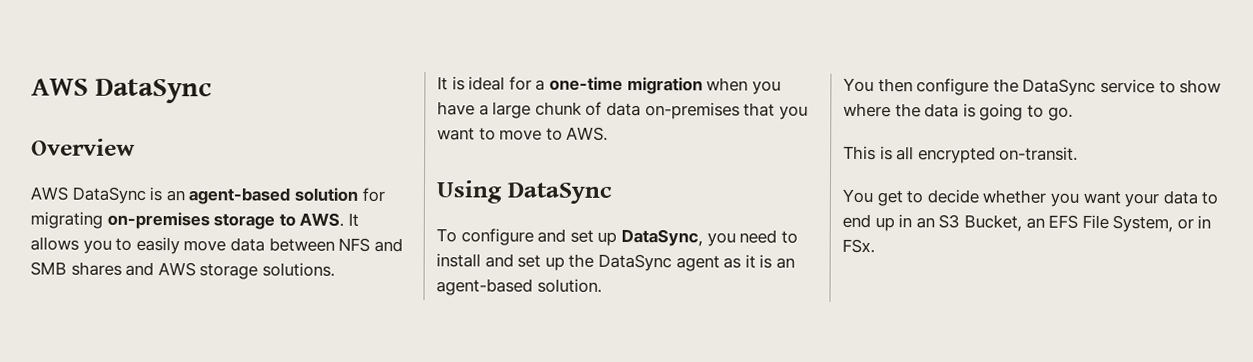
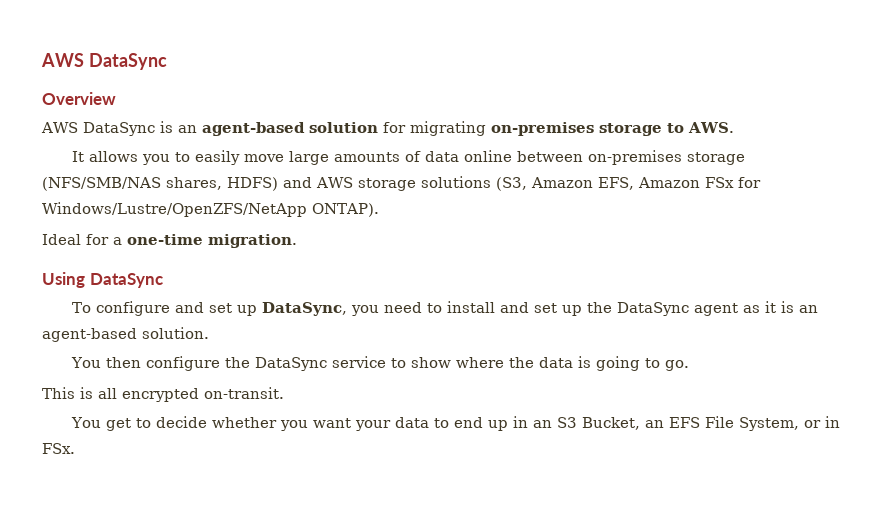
- AWS DataSync is an agent-based solution for migrating on-premises storage to AWS. It allows you to easily move data between NFS and SMB shares and AWS storage solutions.
- It is ideal for a one-time migration when you have a large chunk of data on-premises that you want to move to AWS.
+ AWS DataSync is an agent-based solution for migrating on-premises storage to AWS.
+ It allows you to easily move large amounts of data online between on-premises storage (NFS/SMB/NAS shares, HDFS) and AWS storage solutions (S3, Amazon EFS, Amazon FSx for Windows/Lustre/OpenZFS/NetApp ONTAP).
+ Ideal for a one-time migration.

